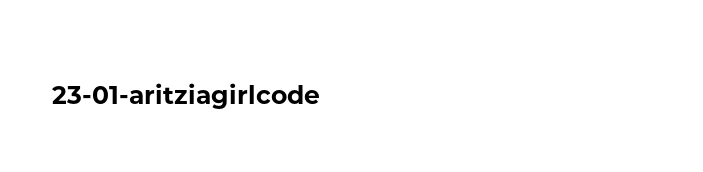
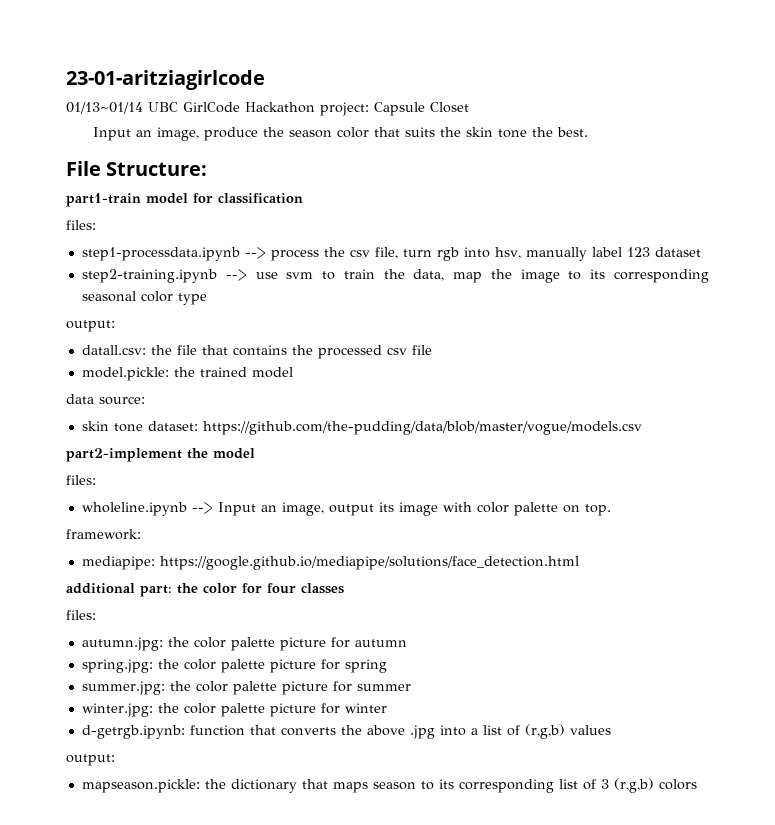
+ 01/13~01/14 UBC GirlCode Hackathon project: Capsule Closet
+ Input an image, produce the season color that suits the skin tone the best.
+ File Structure:
+ part1-train model for classification
+ files:
+ step1-processdata.ipynb --> process the csv file, turn rgb into hsv, manually label 123 dataset
+ step2-training.ipynb --> use svm to train the data, map the image to its corresponding seasonal color type
+ output:
+ datall.csv: the file that contains the processed csv file
+ model.pickle: the trained model
+ data source:
+ skin tone dataset: https://github.com/the-pudding/data/blob/master/vogue/models.csv
+ part2-implement the model
+ files:
+ wholeline.ipynb --> Input an image, output its image with color palette on top.
+ framework:
+ mediapipe: https://google.github.io/mediapipe/solutions/face_detection.html
+ additional part: the color for four classes
+ files:
+ autumn.jpg: the color palette picture for autumn
+ spring.jpg: the color palette picture for spring
+ summer.jpg: the color palette picture for summer
+ winter.jpg: the color palette picture for winter
+ d-getrgb.ipynb: function that converts the above .jpg into a list of (r,g,b) values
+ output:
+ mapseason.pickle: the dictionary that maps season to its corresponding list of 3 (r,g,b) colors

